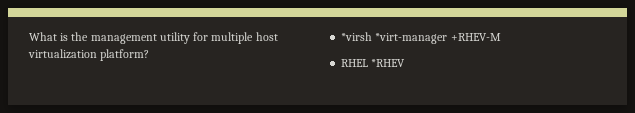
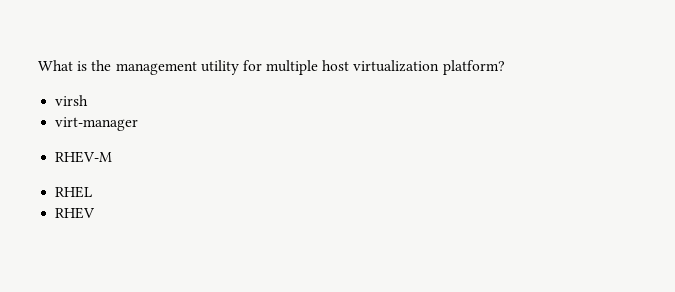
- *virsh *virt-manager +RHEV-M
+ virsh
+ virt-manager
+ RHEV-M
- RHEL *RHEV
+ RHEL
+ RHEV

